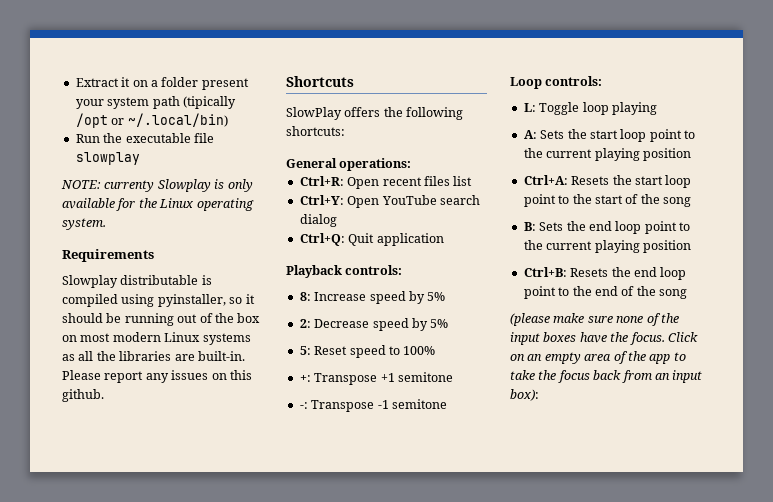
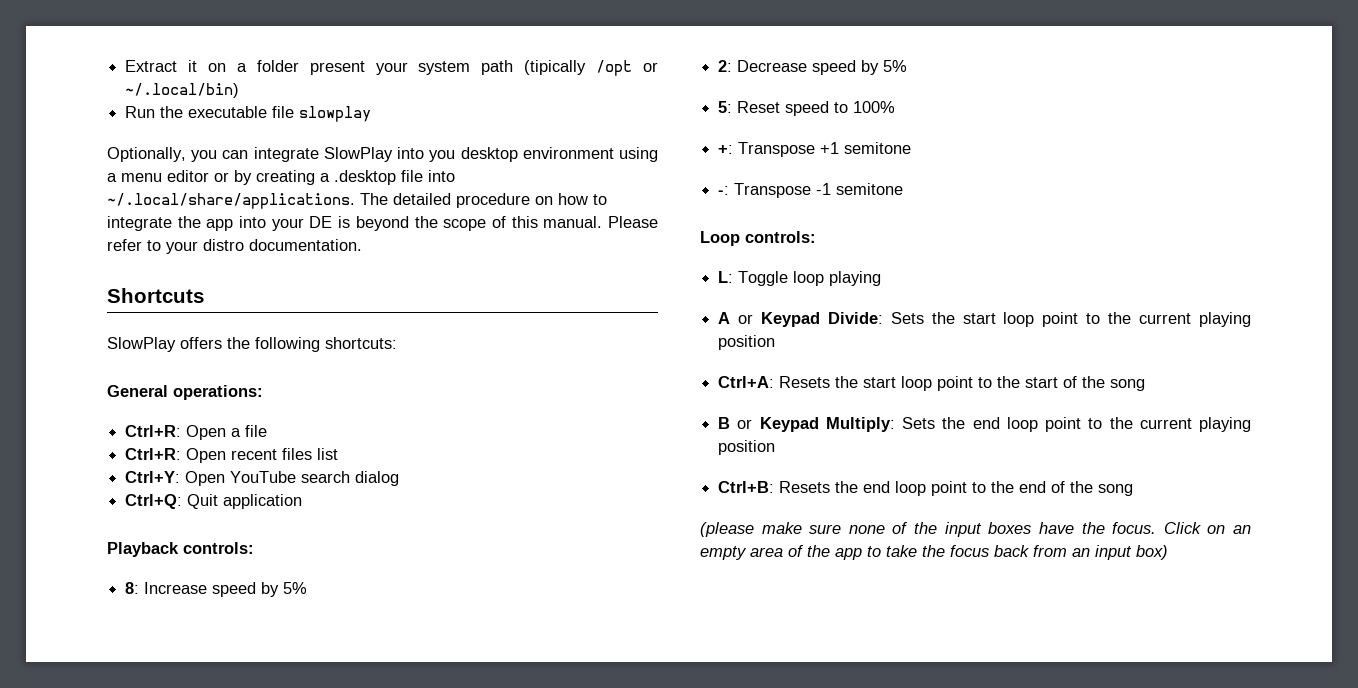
- NOTE: currenty Slowplay is only available for the Linux operating system.
- Requirements
- Slowplay distributable is compiled using pyinstaller, so it should be running out of the box on most modern Linux systems as all the libraries are built-in. Please report any issues on this github.
+ Optionally, you can integrate SlowPlay into you desktop environment using a menu editor or by creating a .desktop file into ~/.local/share/applications. The detailed procedure on how to integrate the app into your DE is beyond the scope of this manual. Please refer to your distro documentation.
+ Ctrl+R: Open a file
- A: Sets the start loop point to the current playing position
+ A or Keypad Divide: Sets the start loop point to the current playing position
- B: Sets the end loop point to the current playing position
+ B or Keypad Multiply: Sets the end loop point to the current playing position
- Click on an empty area of the app to take the focus back from an input box):
+ Click on an empty area of the app to take the focus back from an input box)

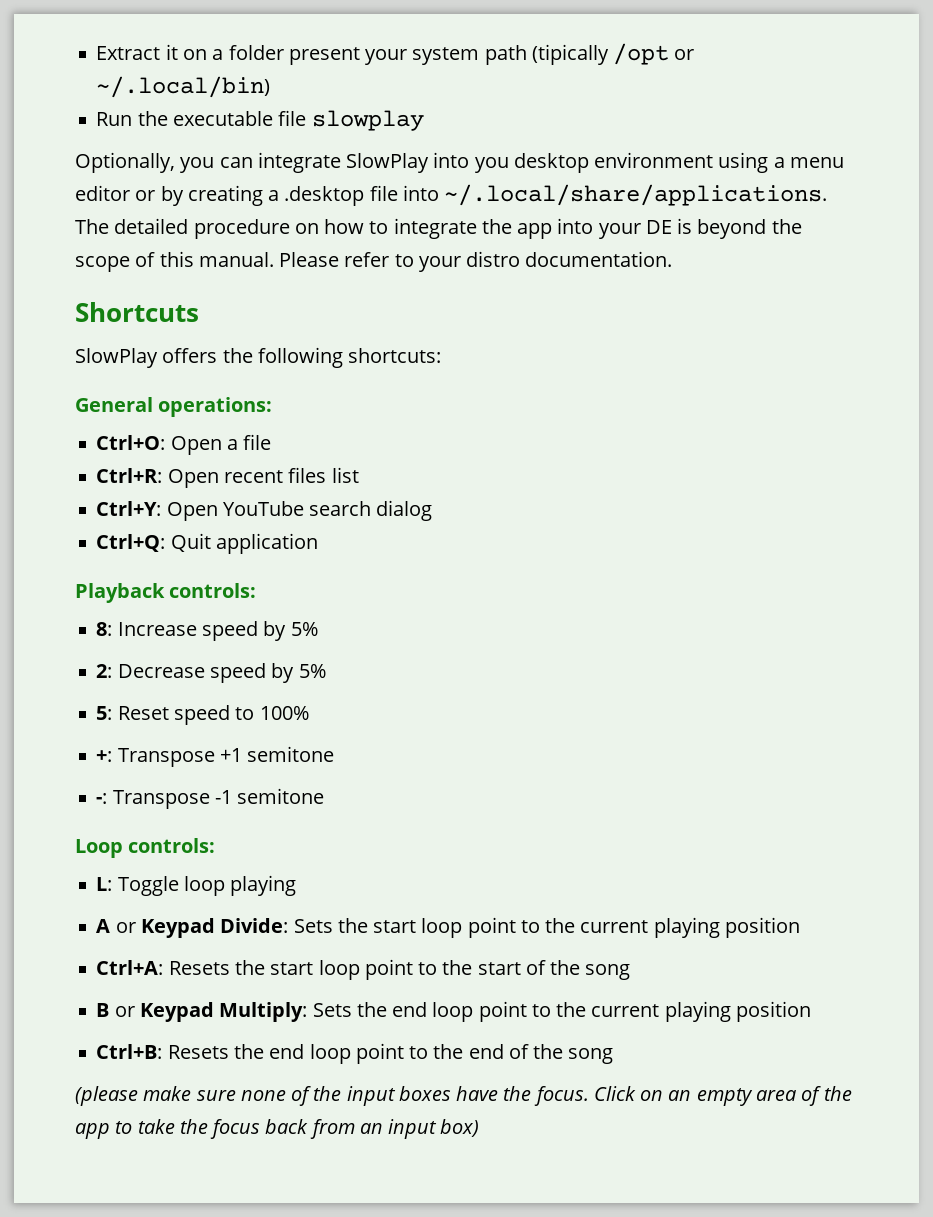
- Ctrl+R: Open a file
+ Ctrl+O: Open a file

